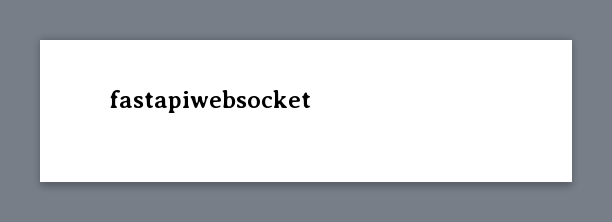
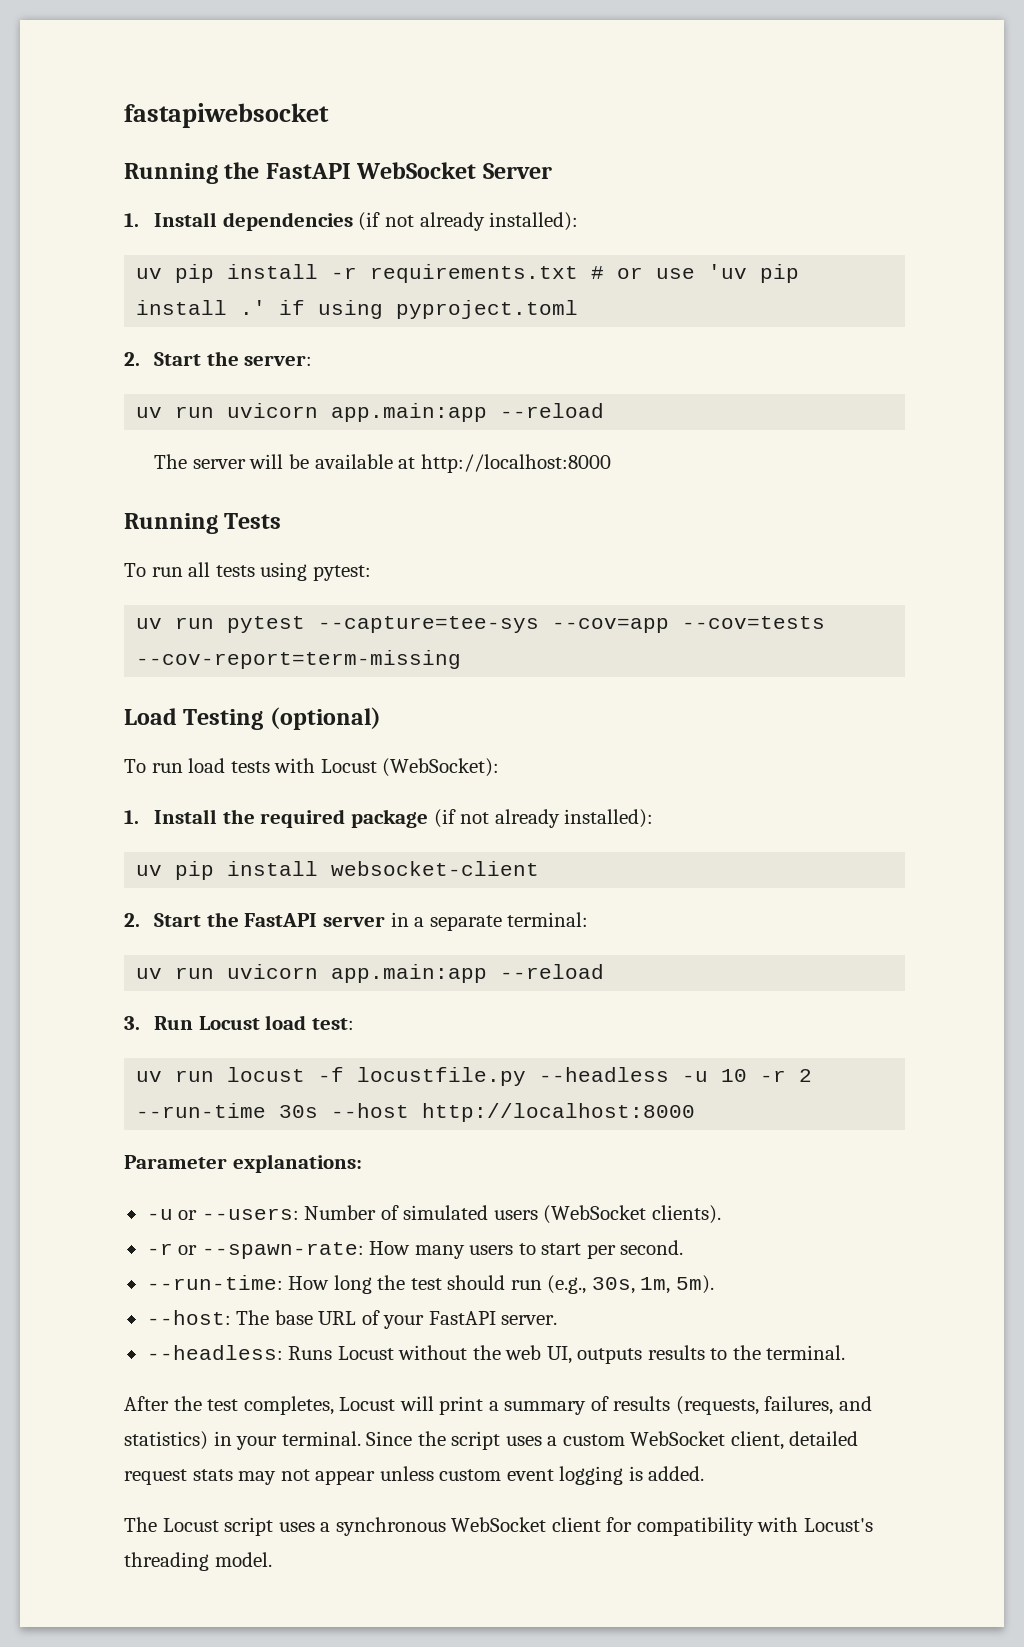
+ Running the FastAPI WebSocket Server
+ 1. Install dependencies (if not already installed):
+ uv pip install -r requirements.txt # or use 'uv pip install .' if using pyproject.toml
+ 2. Start the server:
+ uv run uvicorn app.main:app --reload
+ The server will be available at http://localhost:8000
+ Running Tests
+ To run all tests using pytest:
+ uv run pytest --capture=tee-sys --cov=app --cov=tests --cov-report=term-missing
+ Load Testing (optional)
+ To run load tests with Locust (WebSocket):
+ 1. Install the required package (if not already installed):
+ uv pip install websocket-client
+ 2. Start the FastAPI server in a separate terminal:
+ uv run uvicorn app.main:app --reload
+ 3. Run Locust load test:
+ uv run locust -f locustfile.py --headless -u 10 -r 2 --run-time 30s --host http://localhost:8000
+ Parameter explanations:
+ -u or --users: Number of simulated users (WebSocket clients).
+ -r or --spawn-rate: How many users to start per second.
+ --run-time: How long the test should run (e.g., 30s, 1m, 5m).
+ --host: The base URL of your FastAPI server.
+ --headless: Runs Locust without the web UI, outputs results to the terminal.
+ After the test completes, Locust will print a summary of results (requests, failures, and statistics) in your terminal. Since the script uses a custom WebSocket client, detailed request stats may not appear unless custom event logging is added.
+ The Locust script uses a synchronous WebSocket client for compatibility with Locust's threading model.

